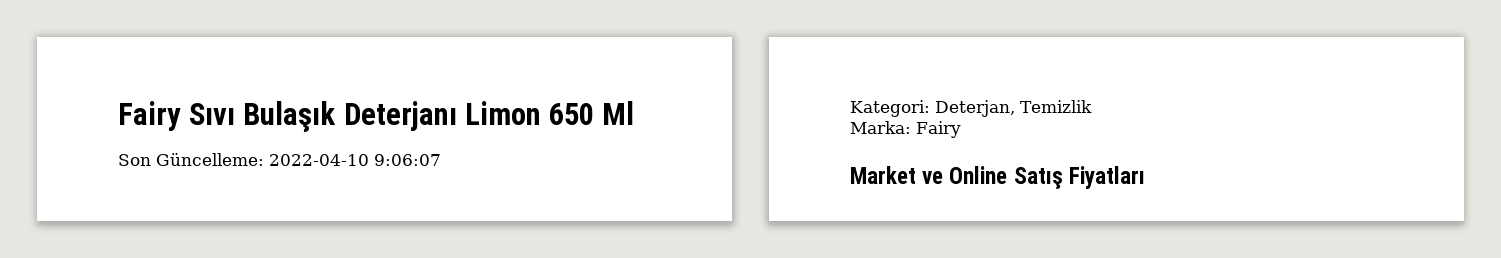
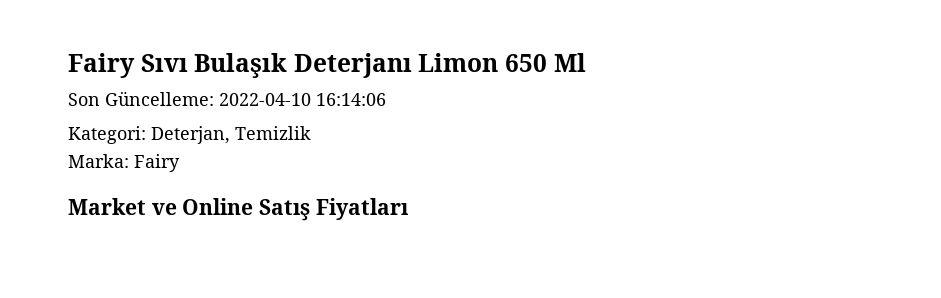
- Son Güncelleme: 2022-04-10 9:06:07
+ Son Güncelleme: 2022-04-10 16:14:06

